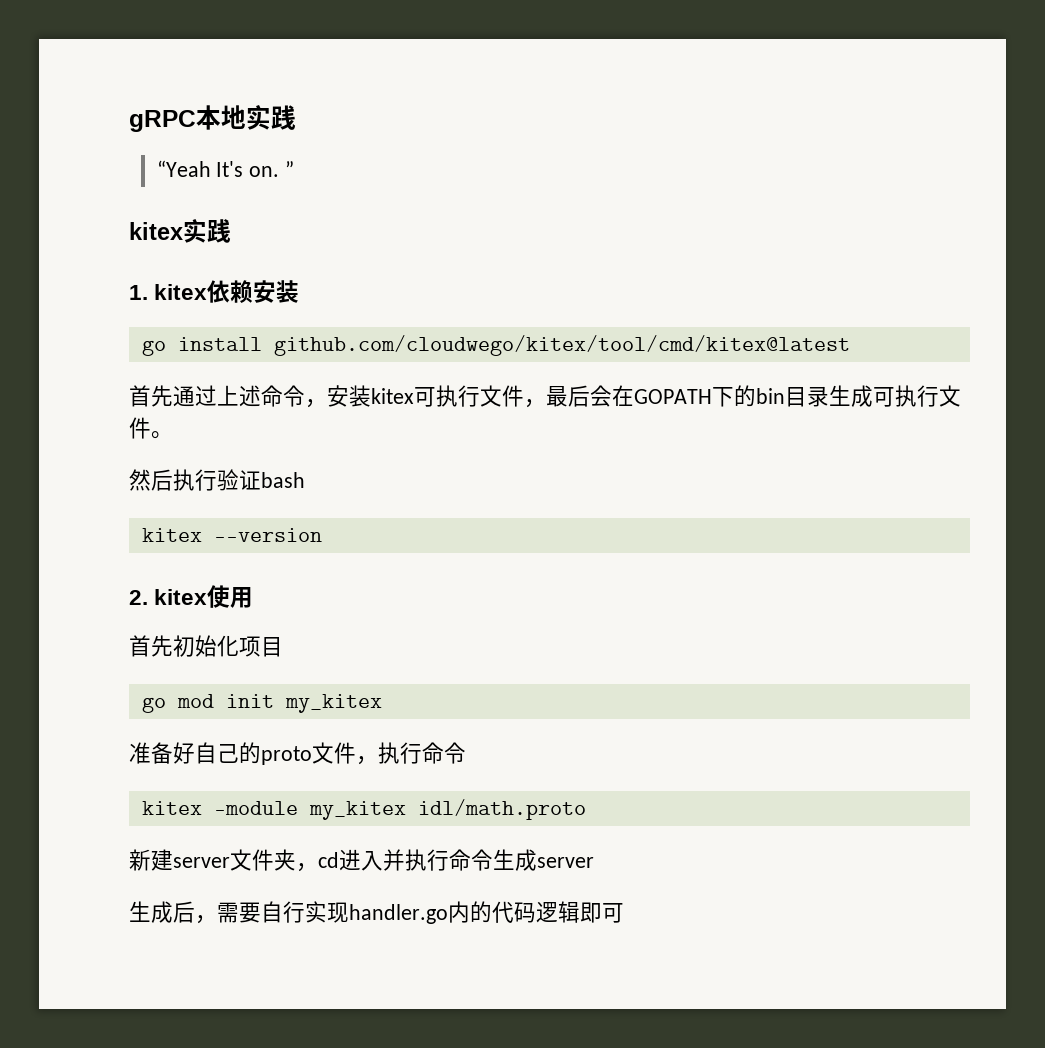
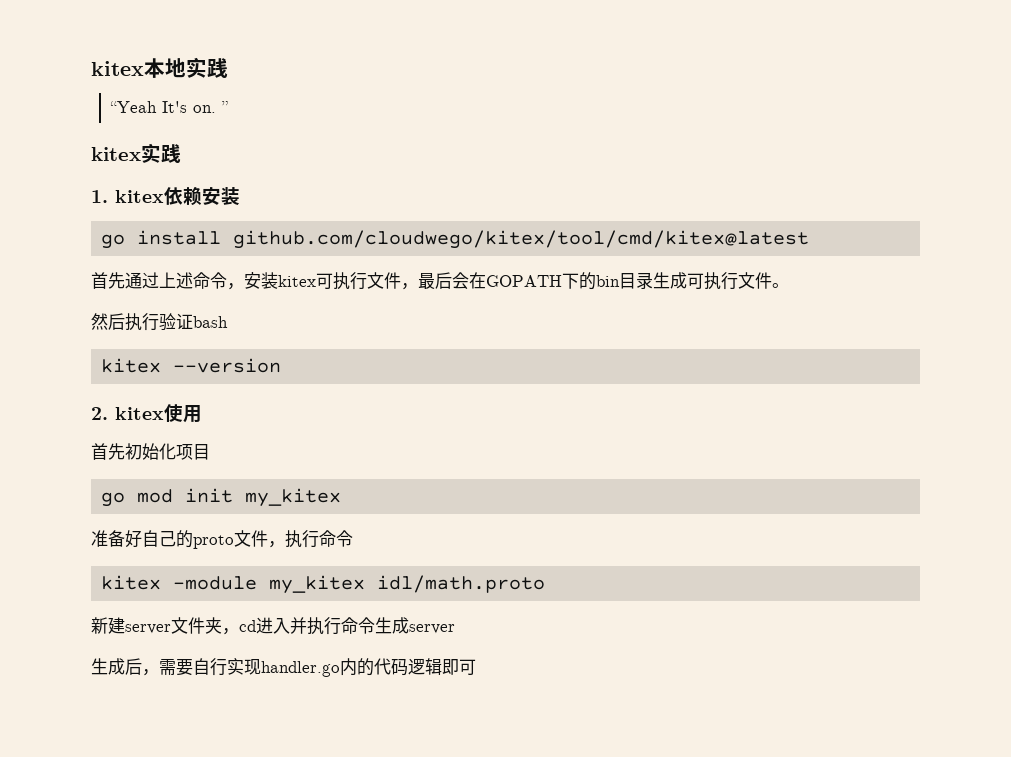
- gRPC本地实践
+ kitex本地实践

